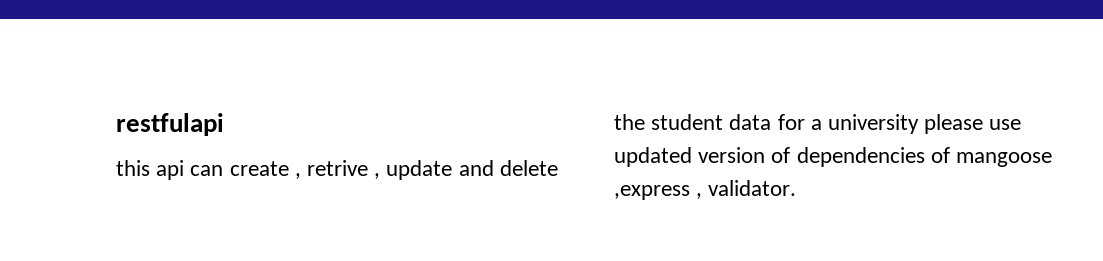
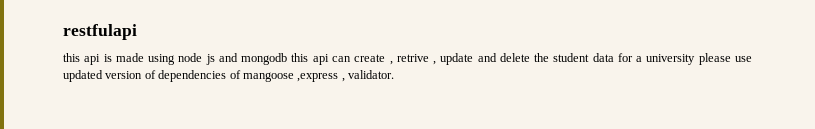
- this api can create , retrive , update and delete the student data for a university please use updated version of dependencies of mangoose ,express , validator.
+ this api is made using node js and mongodb this api can create , retrive , update and delete the student data for a university please use updated version of dependencies of mangoose ,express , validator.

